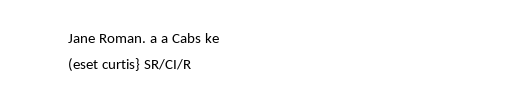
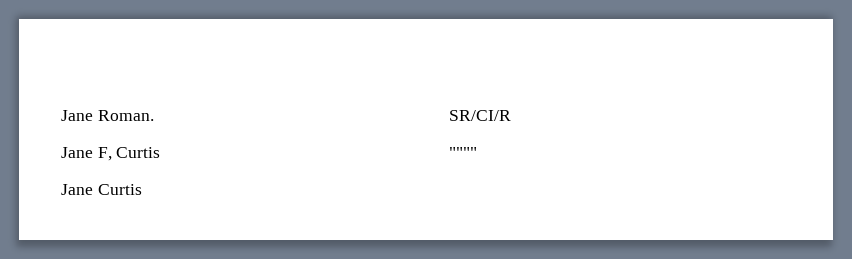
- Jane Roman. a a Cabs ke
- (eset curtis} SR/CI/R
+ Jane Roman.
+ Jane F, Curtis
+ Jane Curtis
+ SR/CI/R
+ """"

